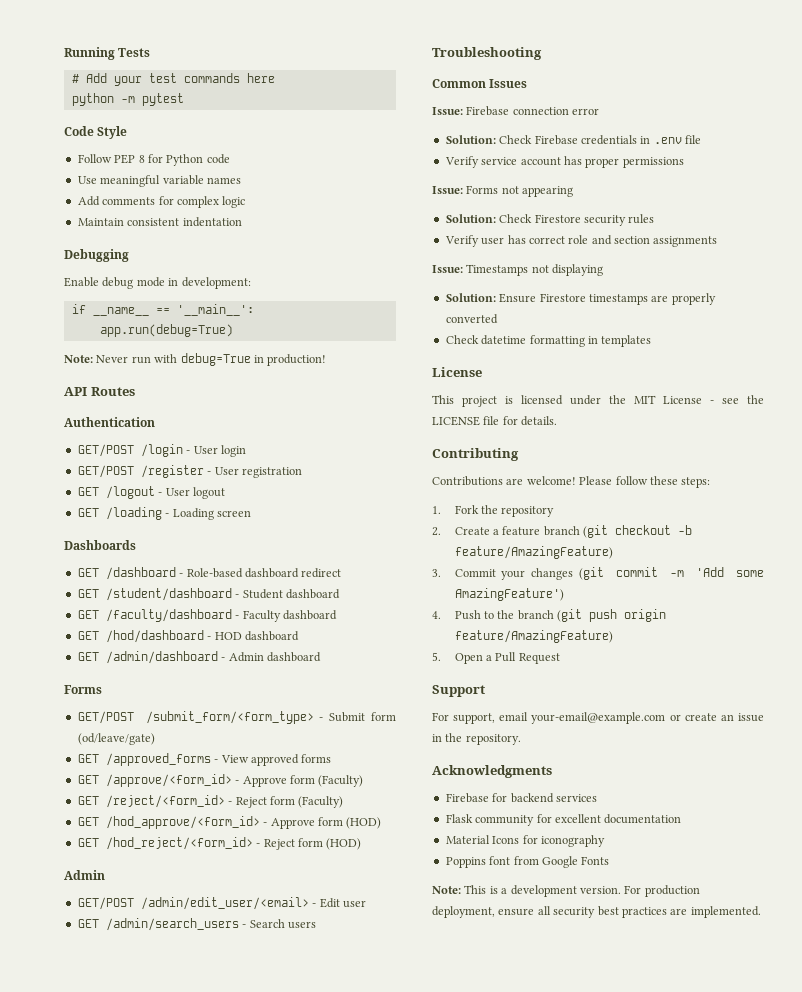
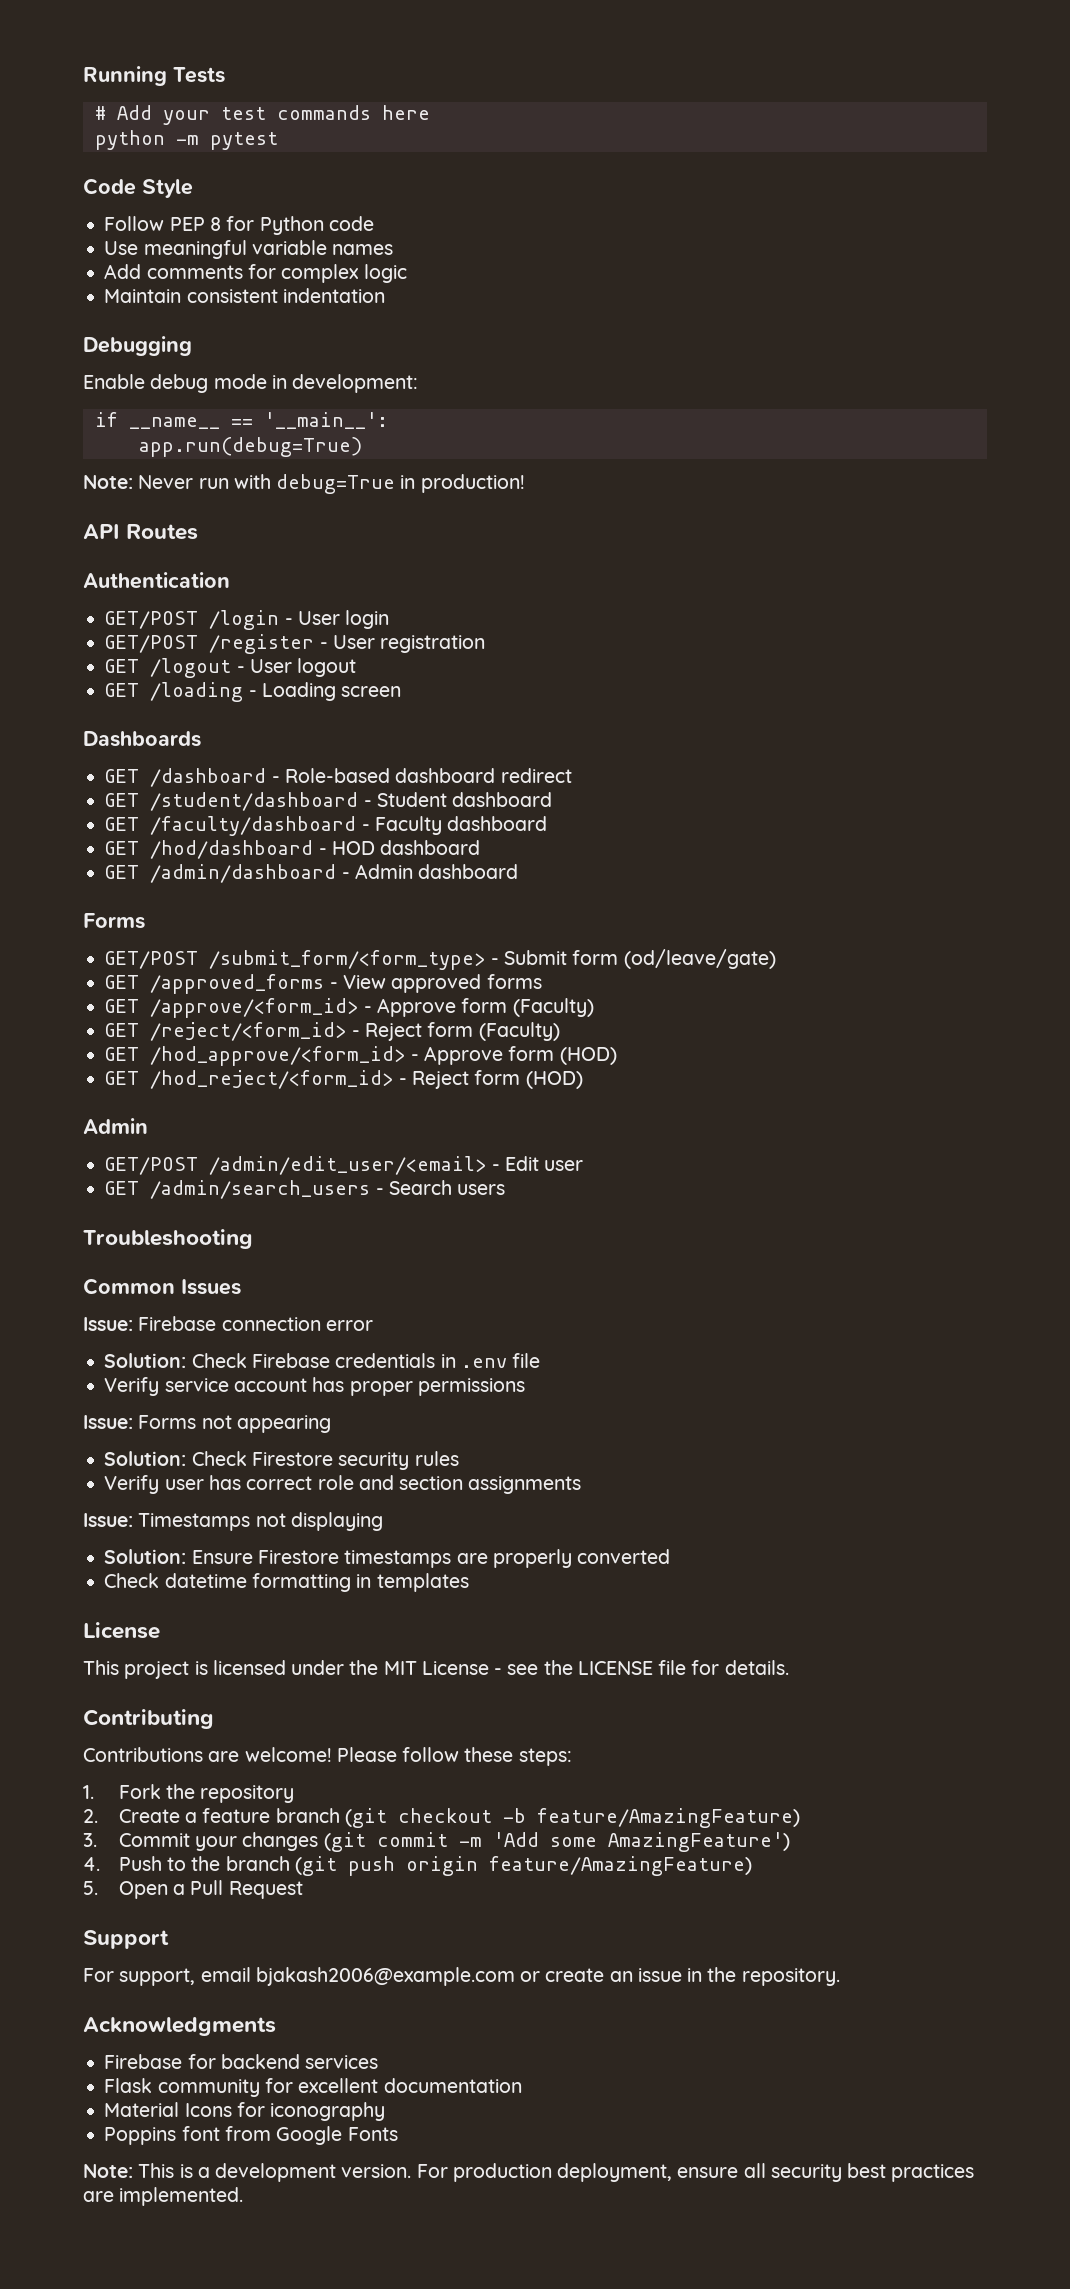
- For support, email your-email@example.com or create an issue in the repository.
+ For support, email bjakash2006@example.com or create an issue in the repository.

